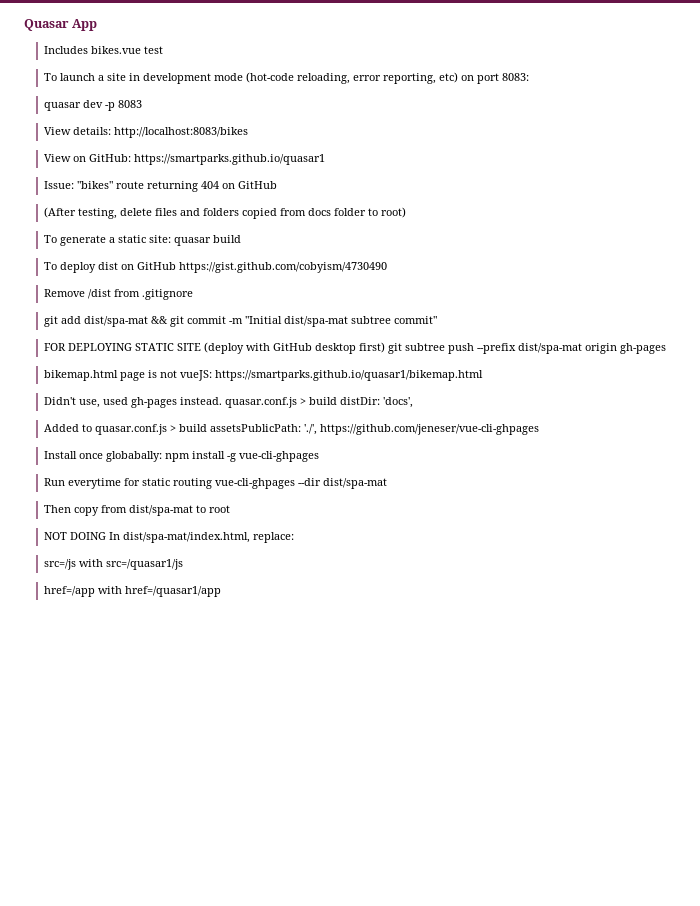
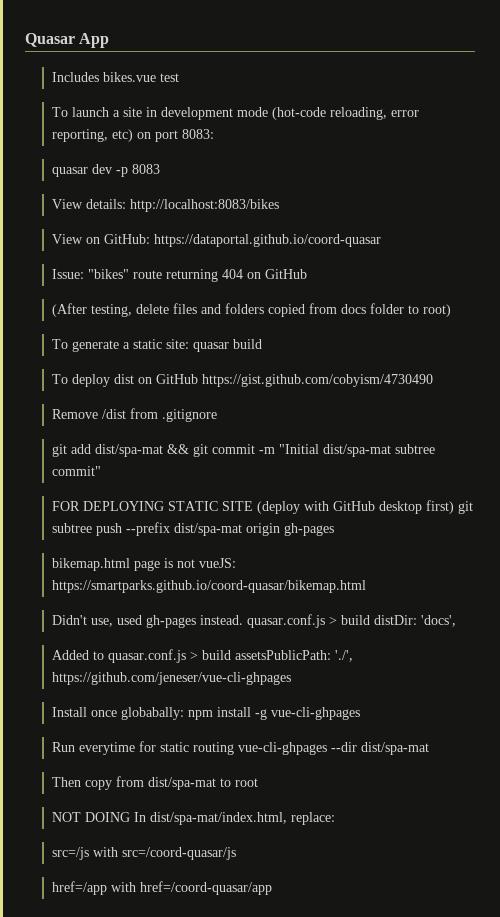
- View on GitHub: https://smartparks.github.io/quasar1
+ View on GitHub: https://dataportal.github.io/coord-quasar
- bikemap.html page is not vueJS: https://smartparks.github.io/quasar1/bikemap.html
+ bikemap.html page is not vueJS: https://smartparks.github.io/coord-quasar/bikemap.html
- src=/js with src=/quasar1/js
+ src=/js with src=/coord-quasar/js
- href=/app with href=/quasar1/app
+ href=/app with href=/coord-quasar/app

